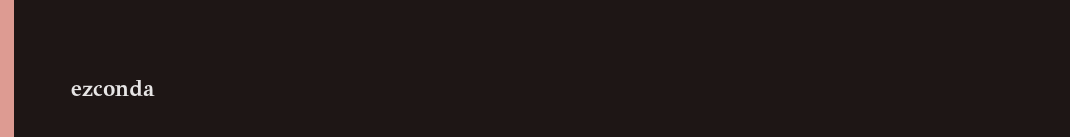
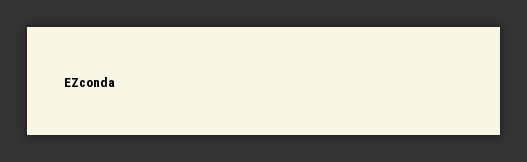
- ezconda
+ EZconda

